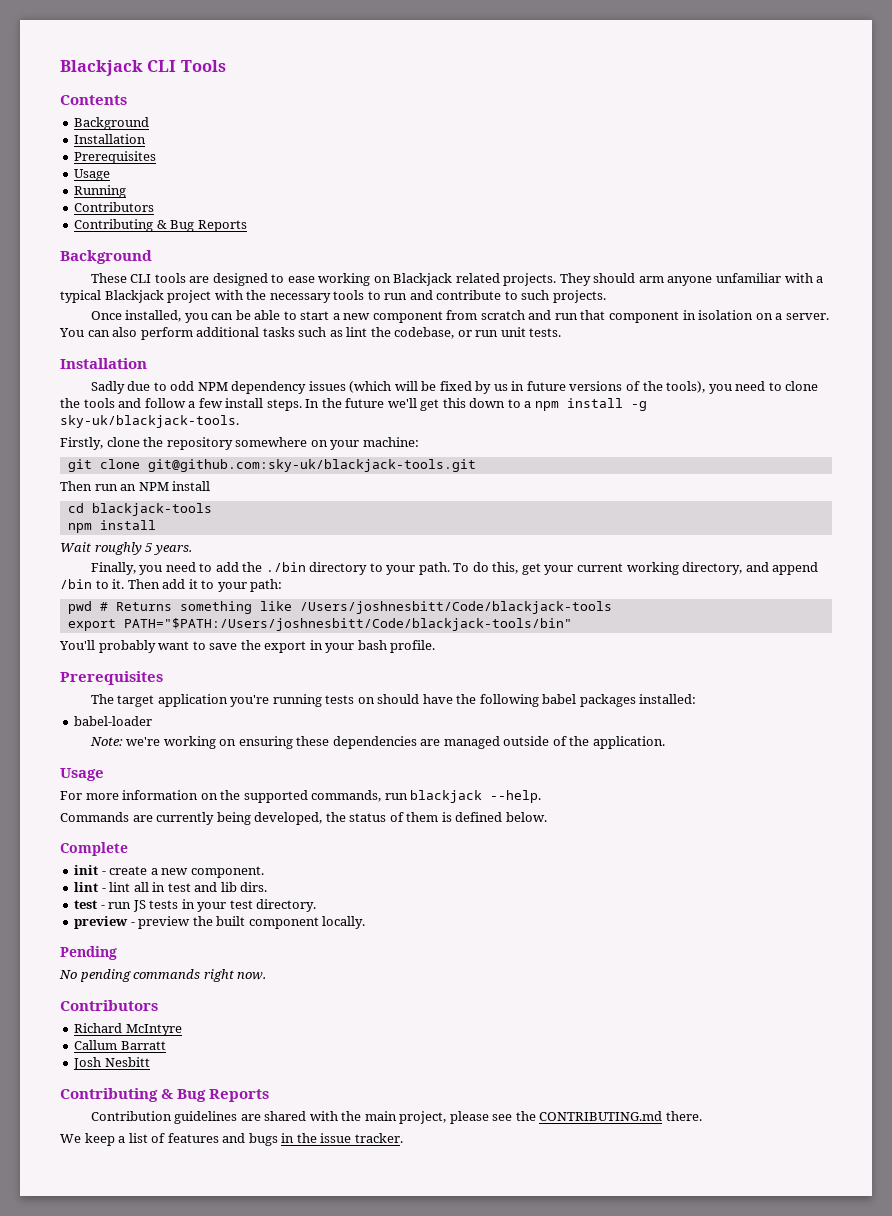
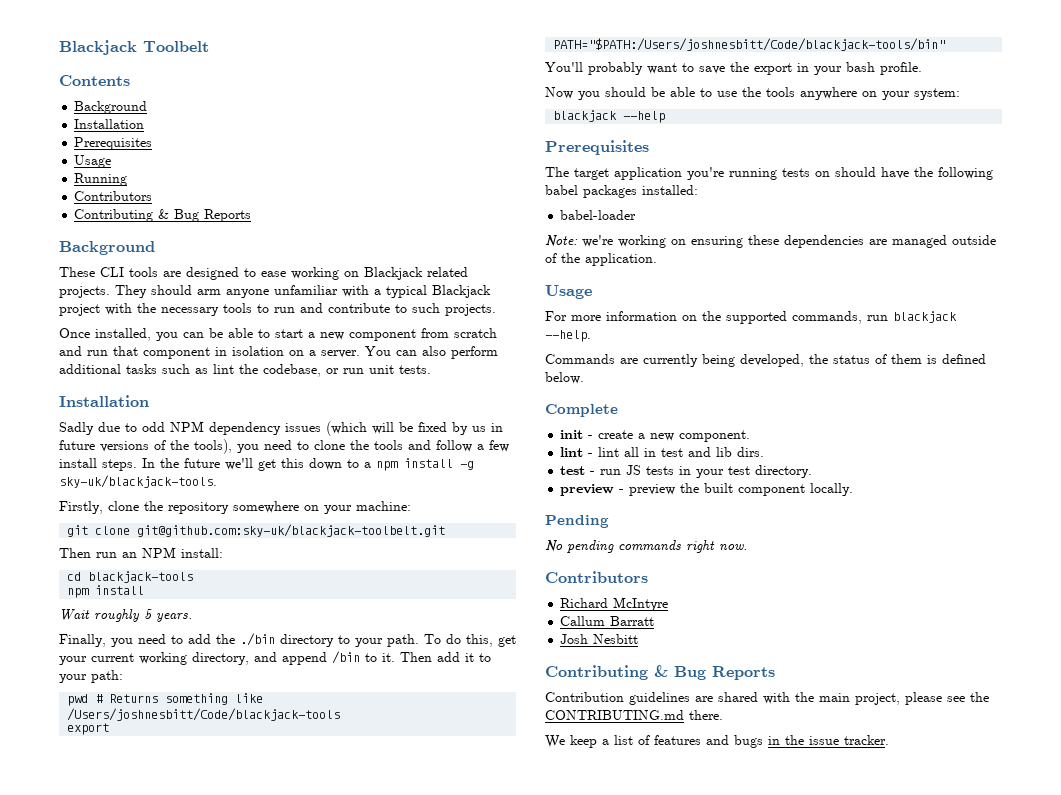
- Blackjack CLI Tools
+ Blackjack Toolbelt
- git clone git@github.com:sky-uk/blackjack-tools.git
+ git clone git@github.com:sky-uk/blackjack-toolbelt.git
- Then run an NPM install
+ Then run an NPM install:
+ Now you should be able to use the tools anywhere on your system:
+ blackjack --help

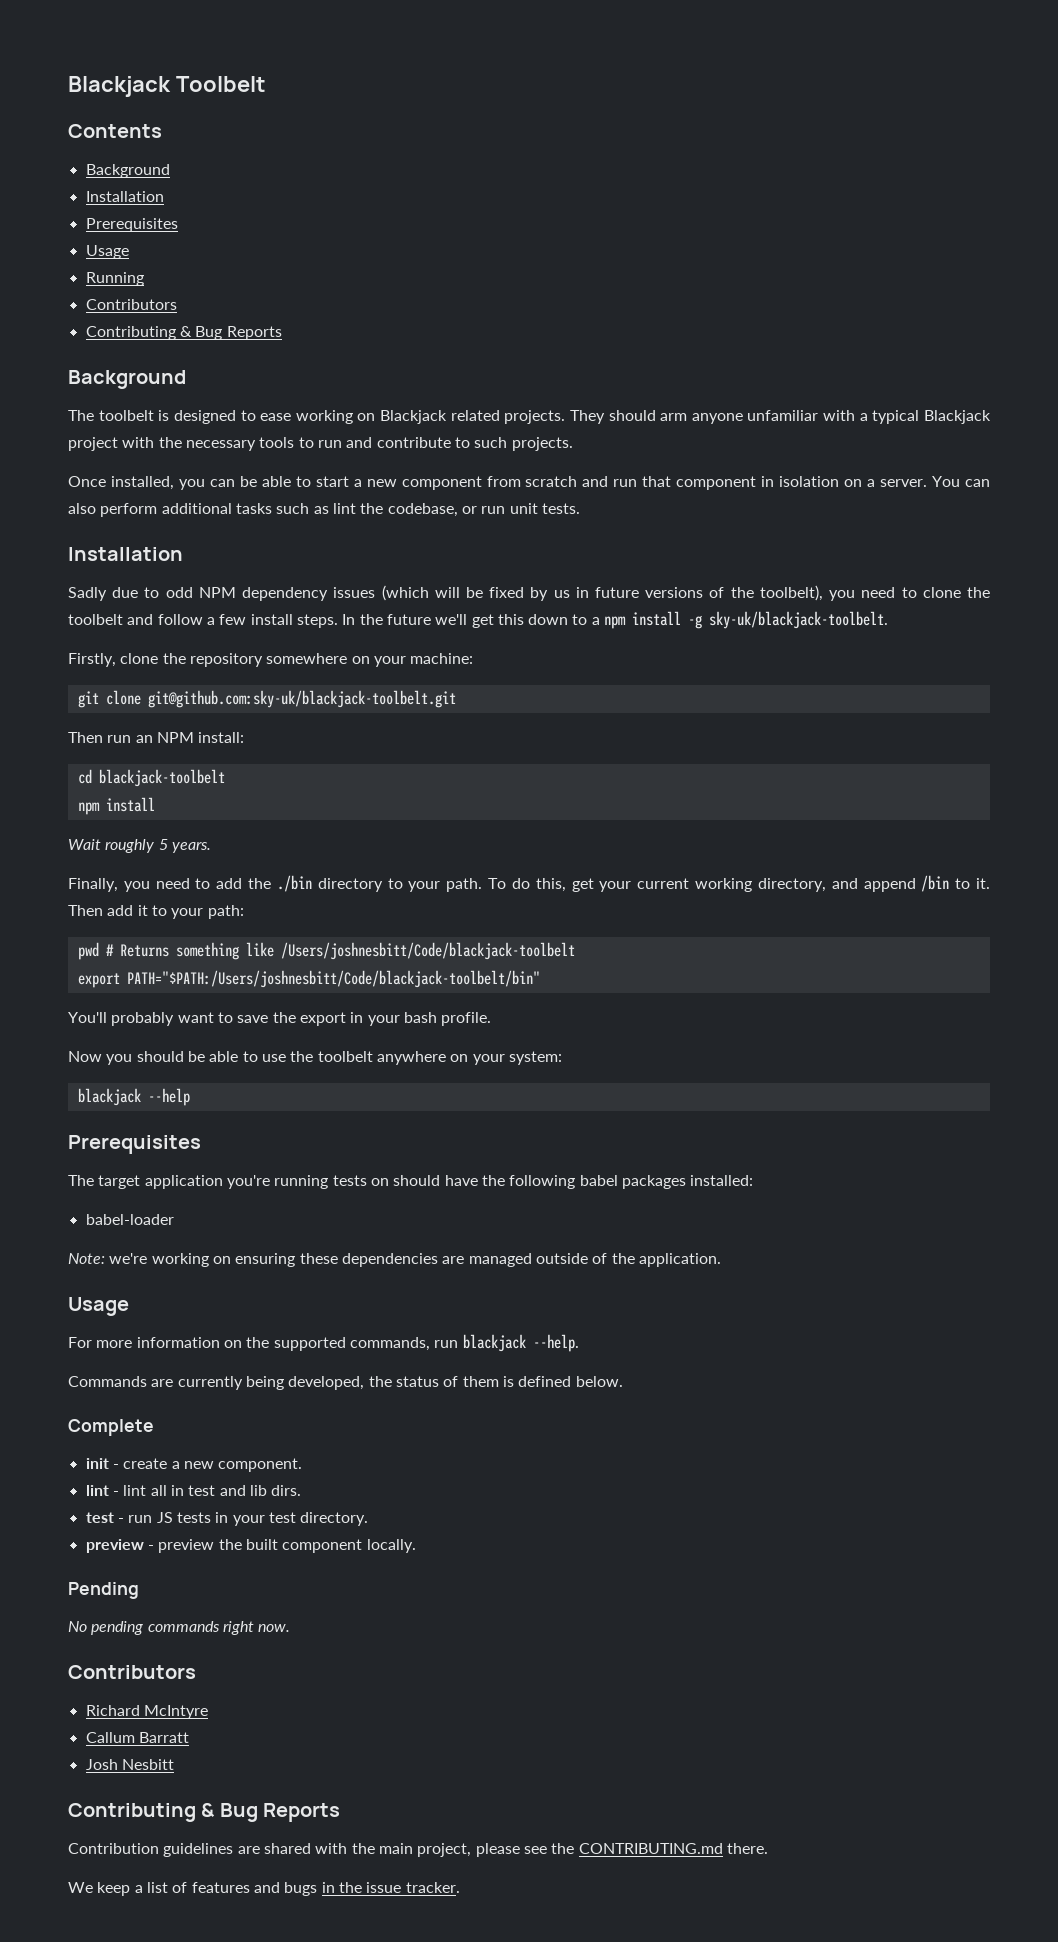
- These CLI tools are designed to ease working on Blackjack related projects.
+ The toolbelt is designed to ease working on Blackjack related projects.
- Sadly due to odd NPM dependency issues (which will be fixed by us in future versions of the tools), you need to clone the tools and follow a few install steps.
+ Sadly due to odd NPM dependency issues (which will be fixed by us in future versions of the toolbelt), you need to clone the toolbelt and follow a few install steps.
- In the future we'll get this down to a npm install -g sky-uk/blackjack-tools.
+ In the future we'll get this down to a npm install -g sky-uk/blackjack-toolbelt.
- cd blackjack-tools
+ cd blackjack-toolbelt
- pwd # Returns something like /Users/joshnesbitt/Code/blackjack-tools
- export PATH="$PATH:/Users/joshnesbitt/Code/blackjack-tools/bin"
+ pwd # Returns something like /Users/joshnesbitt/Code/blackjack-toolbelt
+ export PATH="$PATH:/Users/joshnesbitt/Code/blackjack-toolbelt/bin"
- Now you should be able to use the tools anywhere on your system:
+ Now you should be able to use the toolbelt anywhere on your system:

